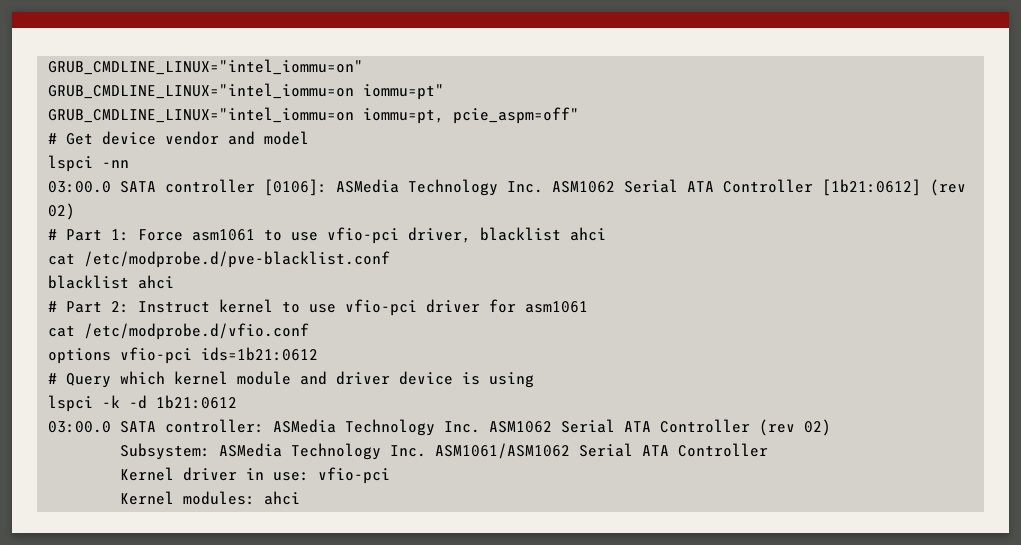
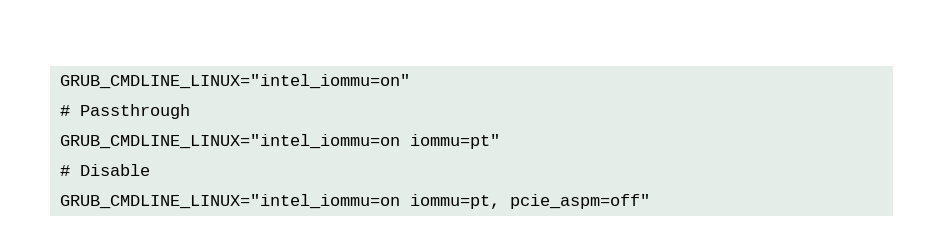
+ # Passthrough
+ # Disable
- # Get device vendor and model
- lspci -nn
- 03:00.0 SATA controller [0106]: ASMedia Technology Inc. ASM1062 Serial ATA Controller [1b21:0612] (rev 02)
- # Part 1: Force asm1061 to use vfio-pci driver, blacklist ahci
- cat /etc/modprobe.d/pve-blacklist.conf
- blacklist ahci
- # Part 2: Instruct kernel to use vfio-pci driver for asm1061
- cat /etc/modprobe.d/vfio.conf
- options vfio-pci ids=1b21:0612
- # Query which kernel module and driver device is using
- lspci -k -d 1b21:0612
- 03:00.0 SATA controller: ASMedia Technology Inc. ASM1062 Serial ATA Controller (rev 02)
- Subsystem: ASMedia Technology Inc. ASM1061/ASM1062 Serial ATA Controller
- Kernel driver in use: vfio-pci
- Kernel modules: ahci

